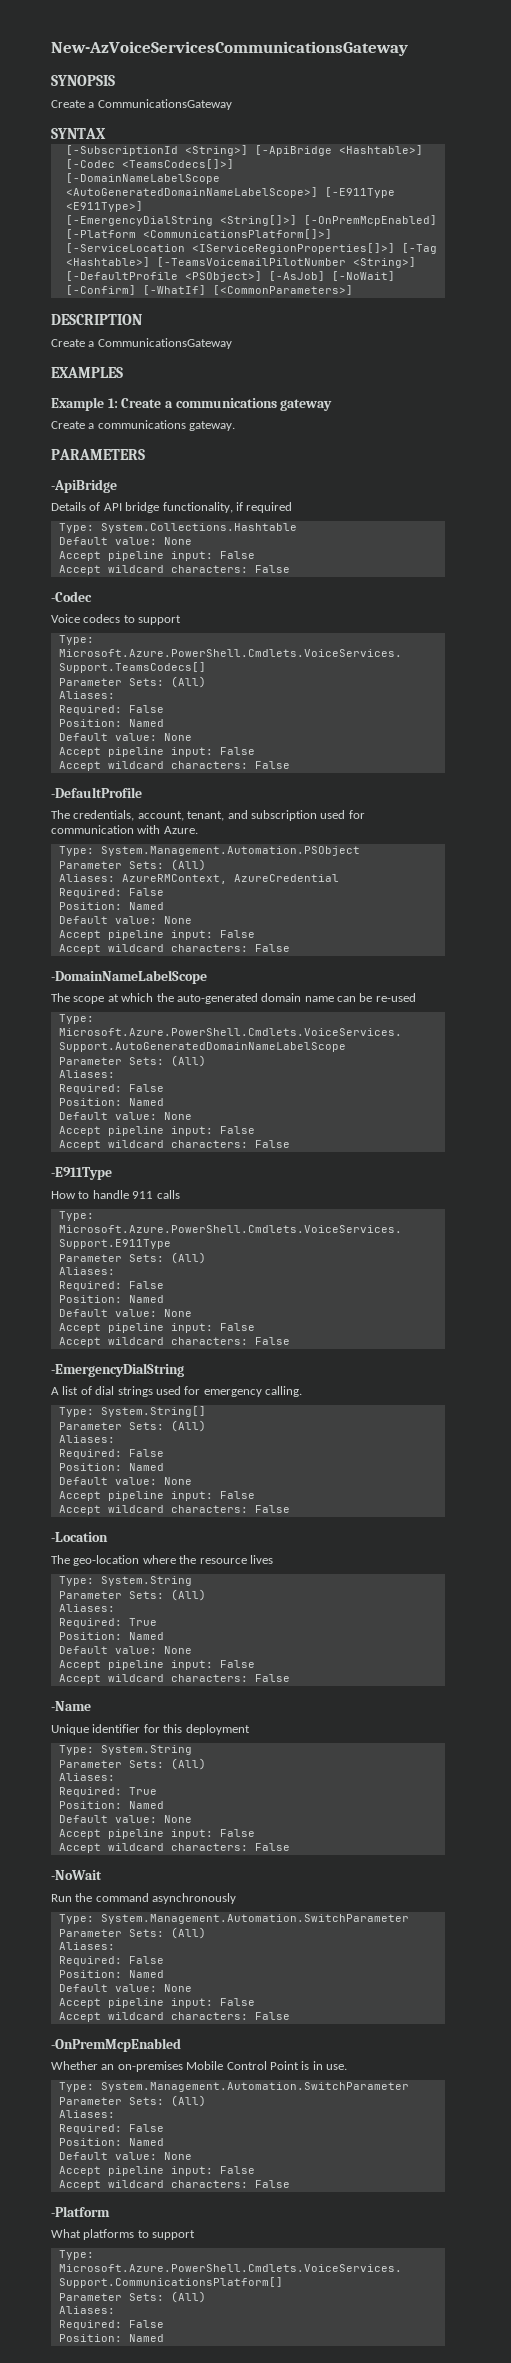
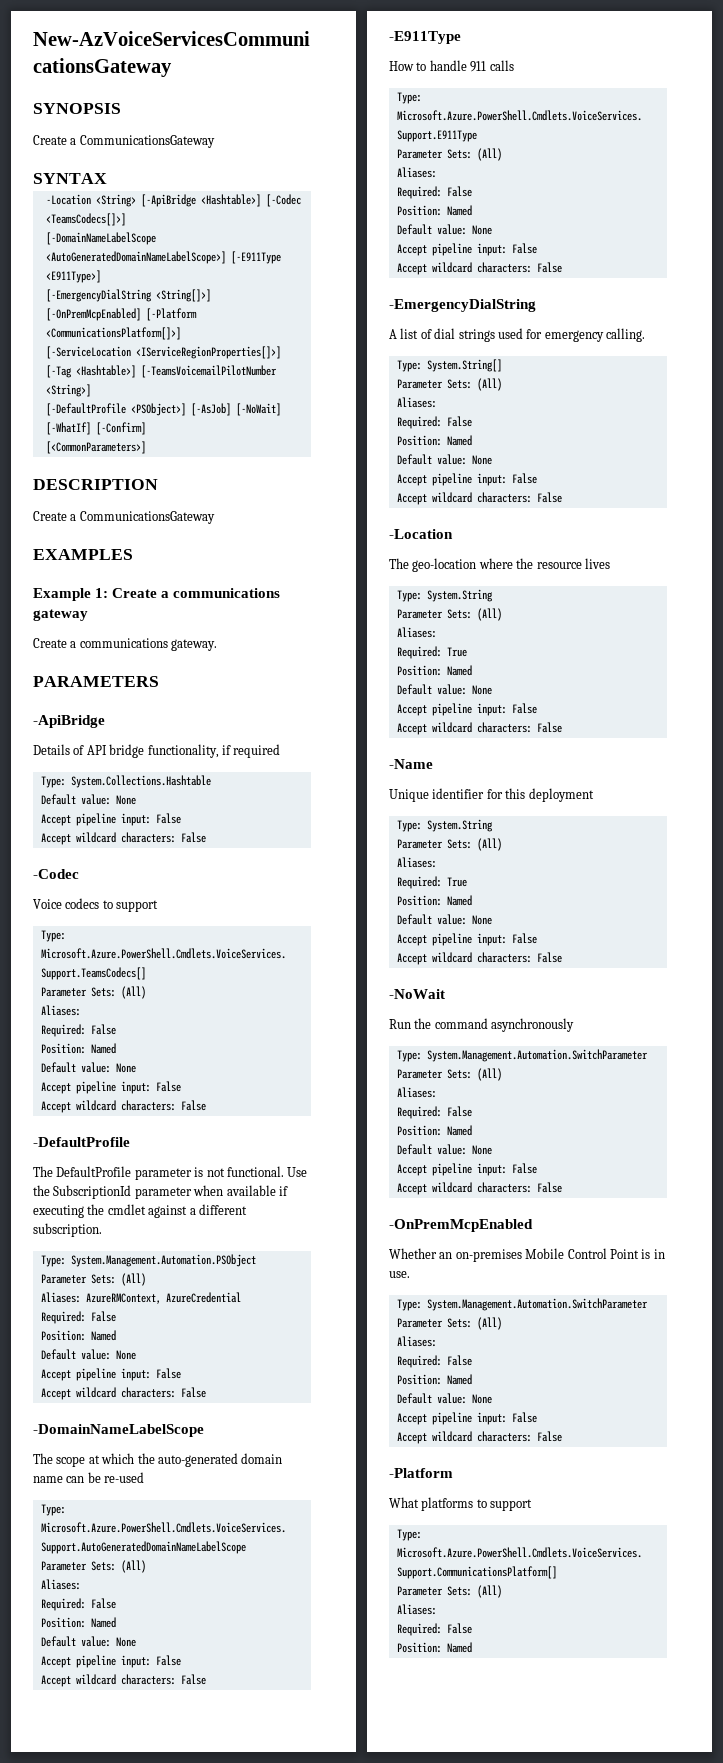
- [-SubscriptionId <String>] [-ApiBridge <Hashtable>] [-Codec <TeamsCodecs[]>]
+ -Location <String> [-ApiBridge <Hashtable>] [-Codec <TeamsCodecs[]>]
- [-DefaultProfile <PSObject>] [-AsJob] [-NoWait] [-Confirm] [-WhatIf] [<CommonParameters>]
+ [-DefaultProfile <PSObject>] [-AsJob] [-NoWait] [-WhatIf] [-Confirm]
+ [<CommonParameters>]
- The credentials, account, tenant, and subscription used for communication with Azure.
+ The DefaultProfile parameter is not functional. Use the SubscriptionId parameter when available if executing the cmdlet against a different subscription.

